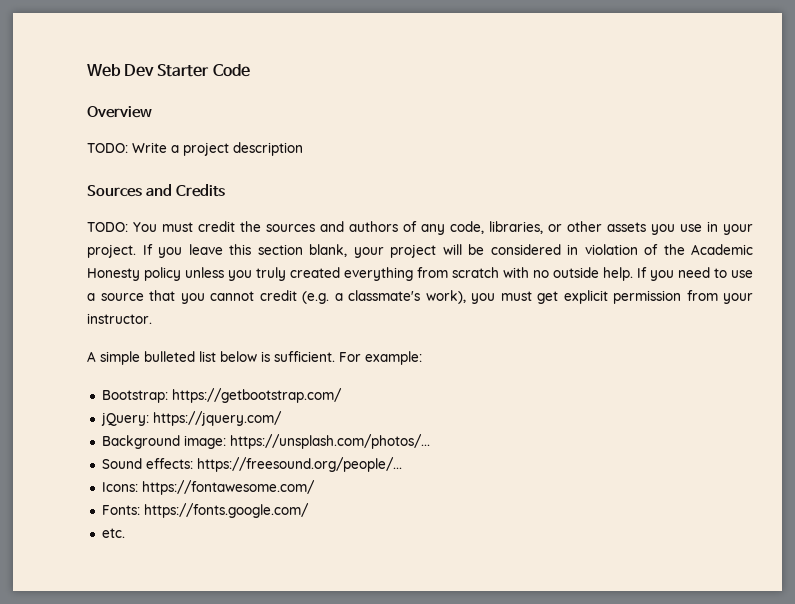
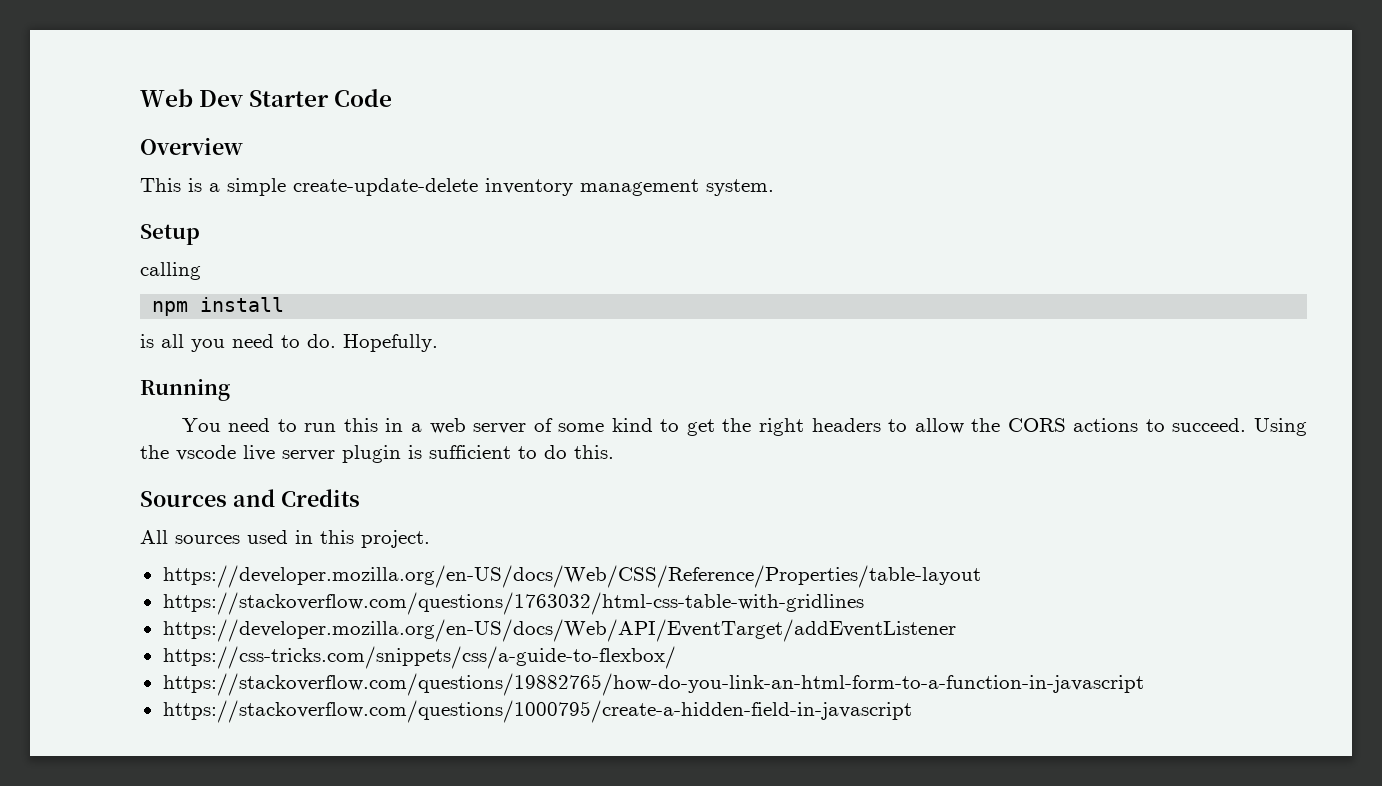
- TODO: Write a project description
+ This is a simple create-update-delete inventory management system.
+ Setup
+ calling
+ npm install
+ is all you need to do. Hopefully.
+ Running
+ You need to run this in a web server of some kind to get the right headers to allow the CORS actions to succeed. Using the vscode live server plugin is sufficient to do this.
  Sources and Credits
- TODO: You must credit the sources and authors of any code, libraries, or other assets you use in your project. If you leave this section blank, your project will be considered in violation of the Academic Honesty policy unless you truly created everything from scratch with no outside help. If you need to use a source that you cannot credit (e.g. a classmate's work), you must get explicit permission from your instructor.
- A simple bulleted list below is sufficient. For example:
- Bootstrap: https://getbootstrap.com/
- jQuery: https://jquery.com/
- Background image: https://unsplash.com/photos/...
- Sound effects: https://freesound.org/people/...
- Icons: https://fontawesome.com/
- Fonts: https://fonts.google.com/
- etc.
+ All sources used in this project.
+ https://developer.mozilla.org/en-US/docs/Web/CSS/Reference/Properties/table-layout
+ https://stackoverflow.com/questions/1763032/html-css-table-with-gridlines
+ https://developer.mozilla.org/en-US/docs/Web/API/EventTarget/addEventListener
+ https://css-tricks.com/snippets/css/a-guide-to-flexbox/
+ https://stackoverflow.com/questions/19882765/how-do-you-link-an-html-form-to-a-function-in-javascript
+ https://stackoverflow.com/questions/1000795/create-a-hidden-field-in-javascript

